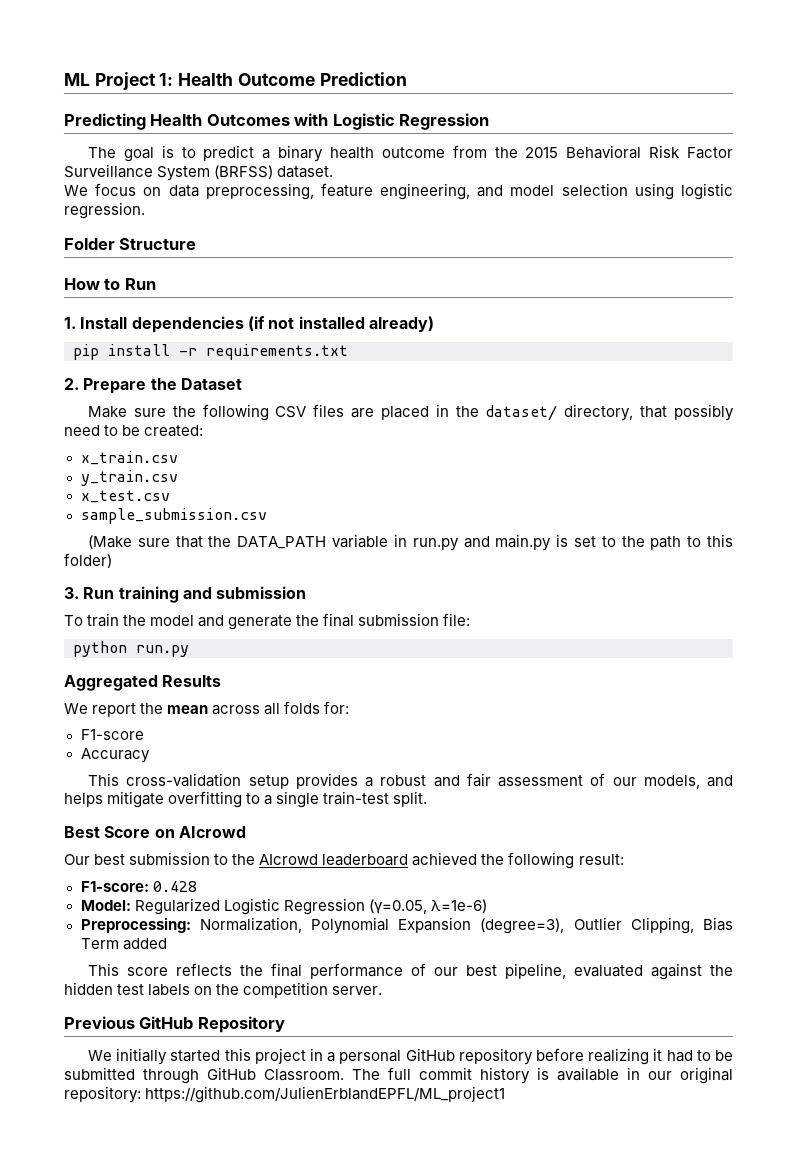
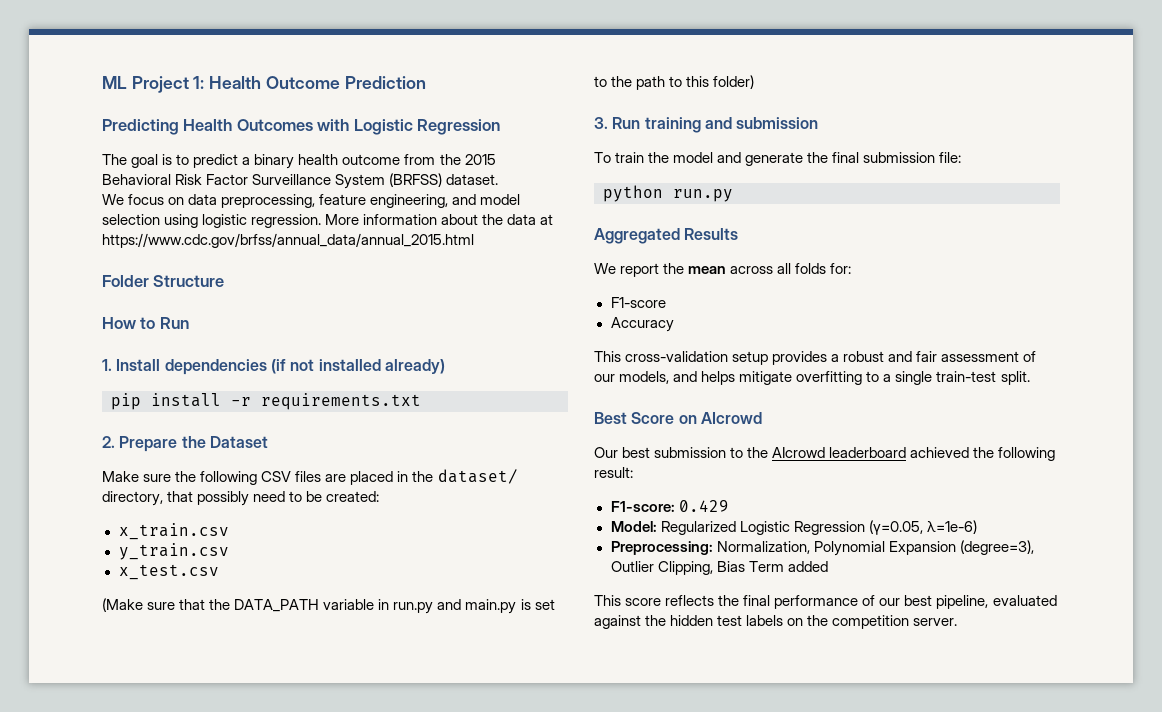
+ More information about the data at https://www.cdc.gov/brfss/annual_data/annual_2015.html
- sample_submission.csv
- F1-score: 0.428
+ F1-score: 0.429
- Previous GitHub Repository
- We initially started this project in a personal GitHub repository before realizing it had to be submitted through GitHub Classroom. The full commit history is available in our original repository: https://github.com/JulienErblandEPFL/ML_project1

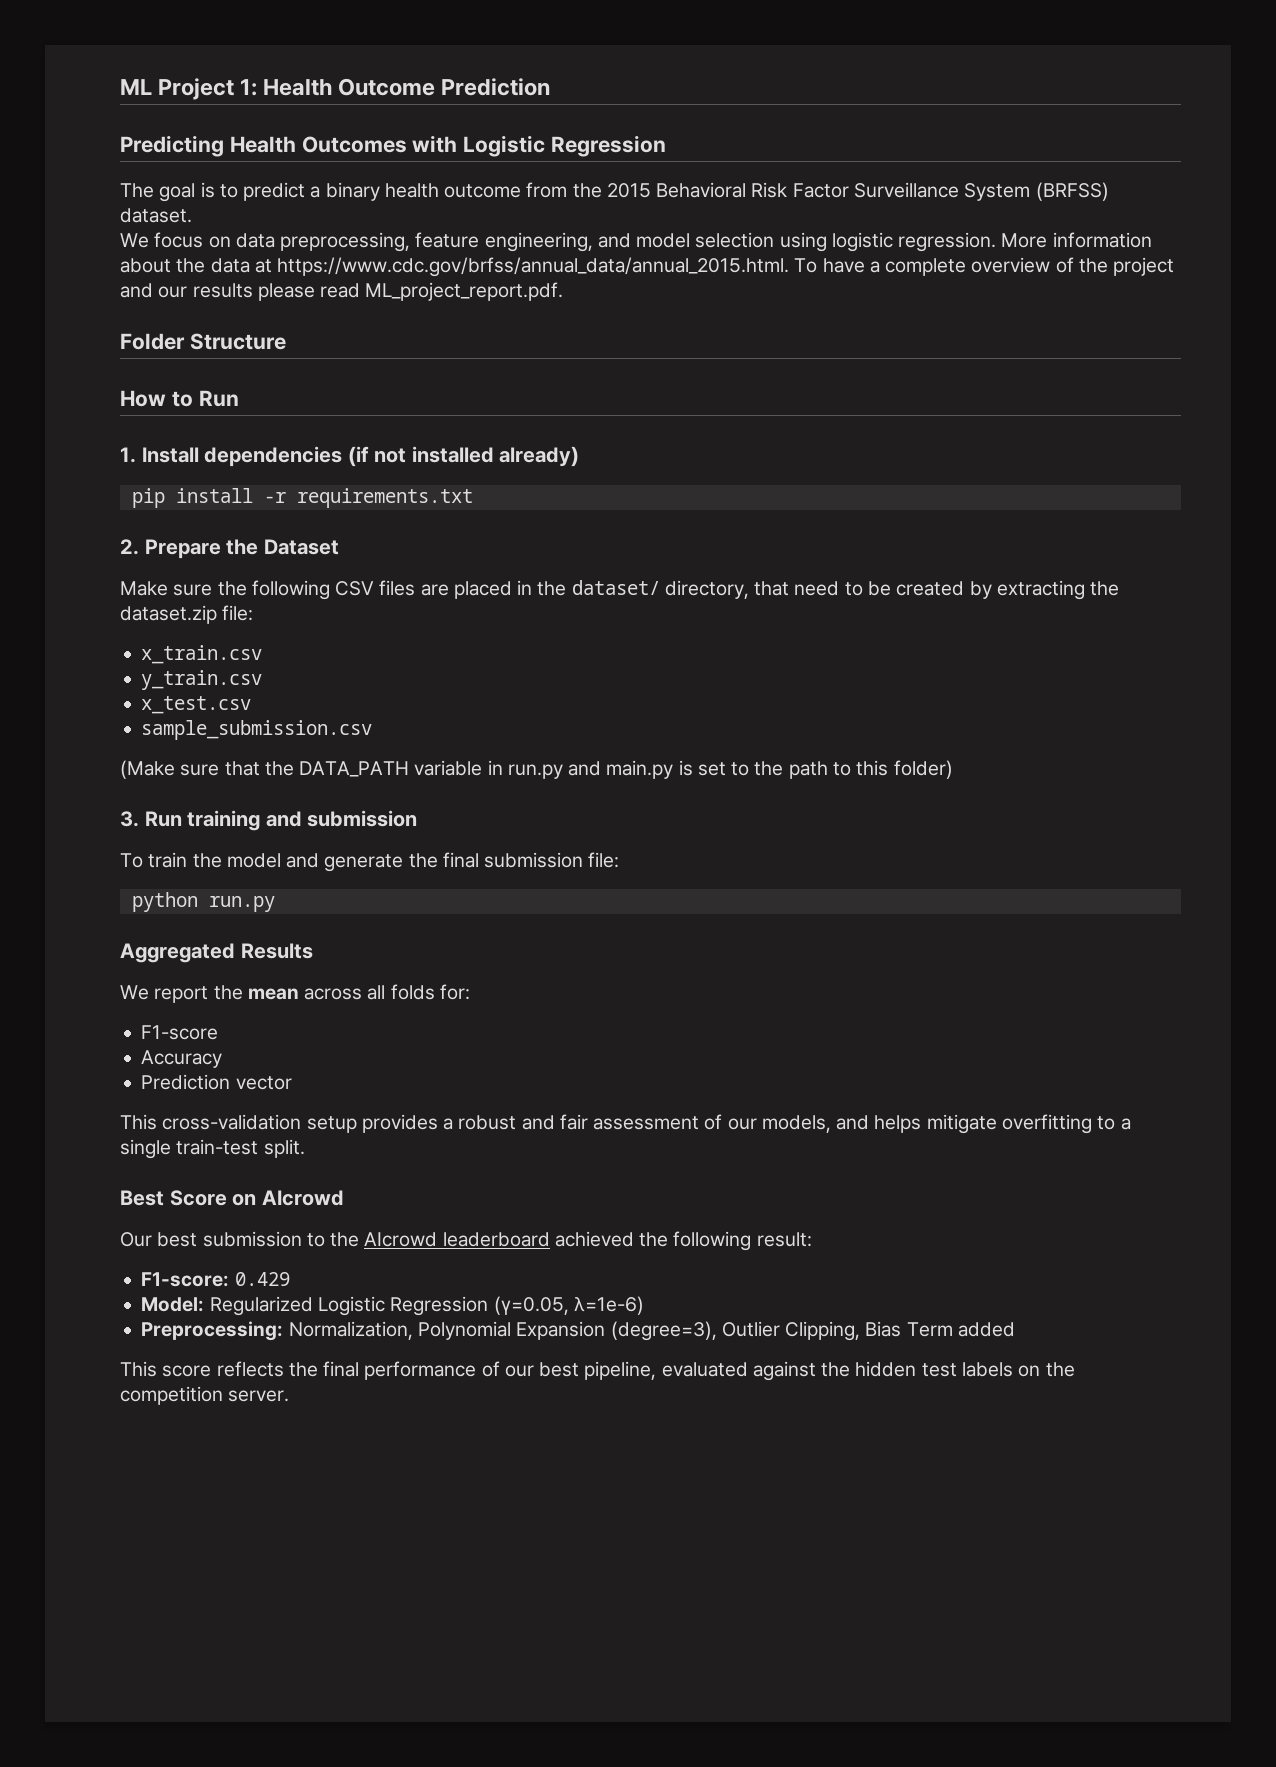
- More information about the data at https://www.cdc.gov/brfss/annual_data/annual_2015.html
+ More information about the data at https://www.cdc.gov/brfss/annual_data/annual_2015.html. To have a complete overview of the project and our results please read ML_project_report.pdf.
- Make sure the following CSV files are placed in the dataset/ directory, that possibly need to be created:
+ Make sure the following CSV files are placed in the dataset/ directory, that need to be created by extracting the dataset.zip file:
+ sample_submission.csv
+ Prediction vector

